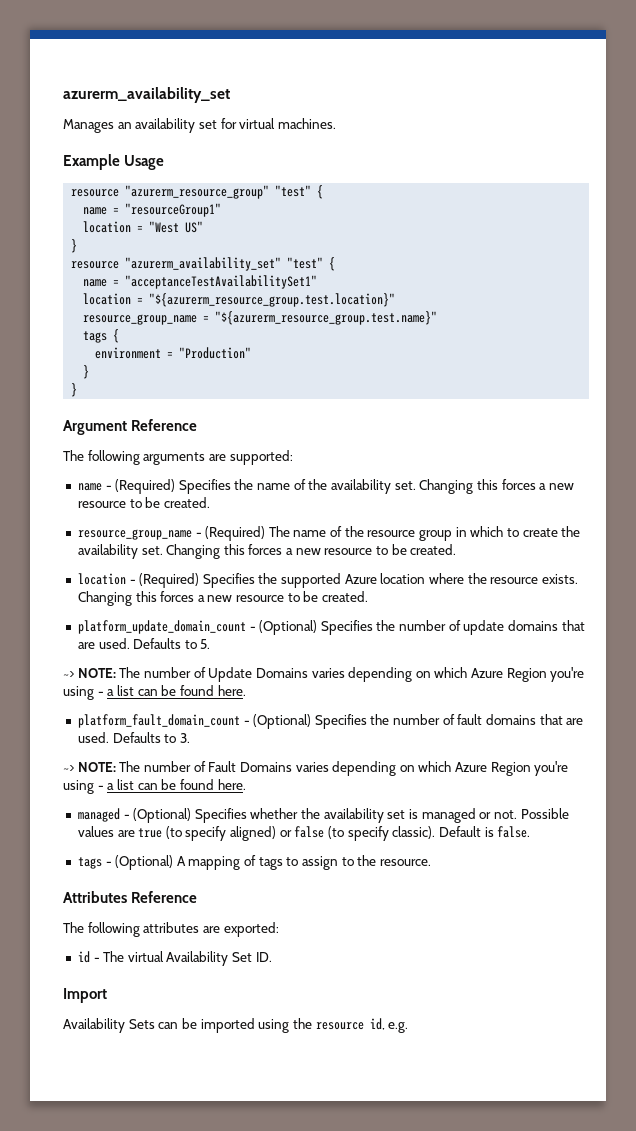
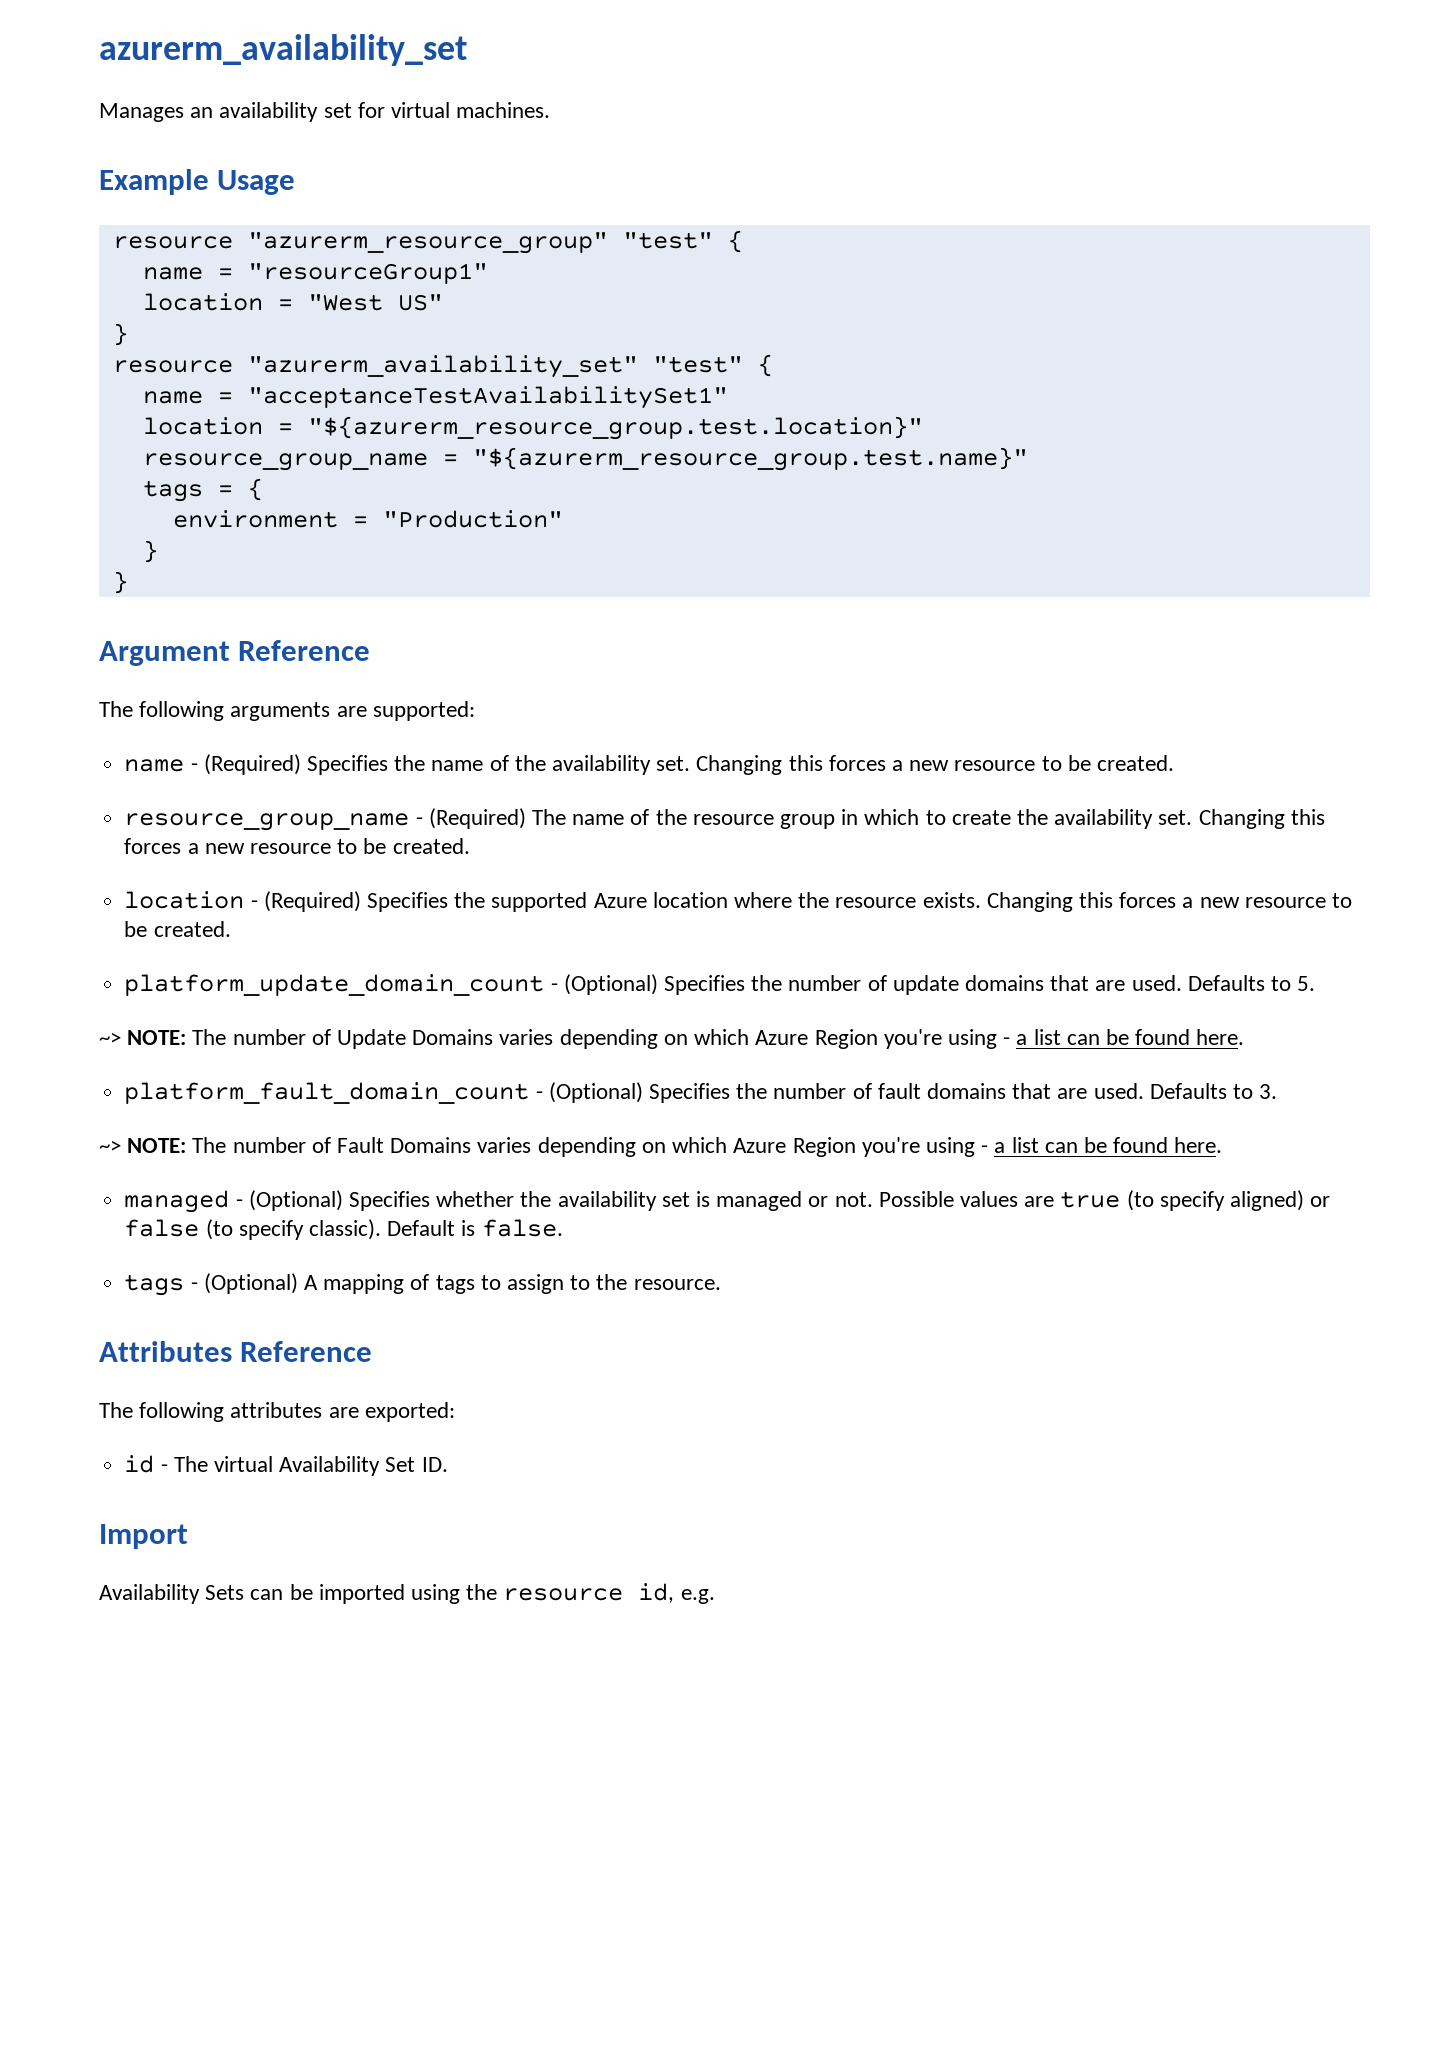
- tags {
+ tags = {

